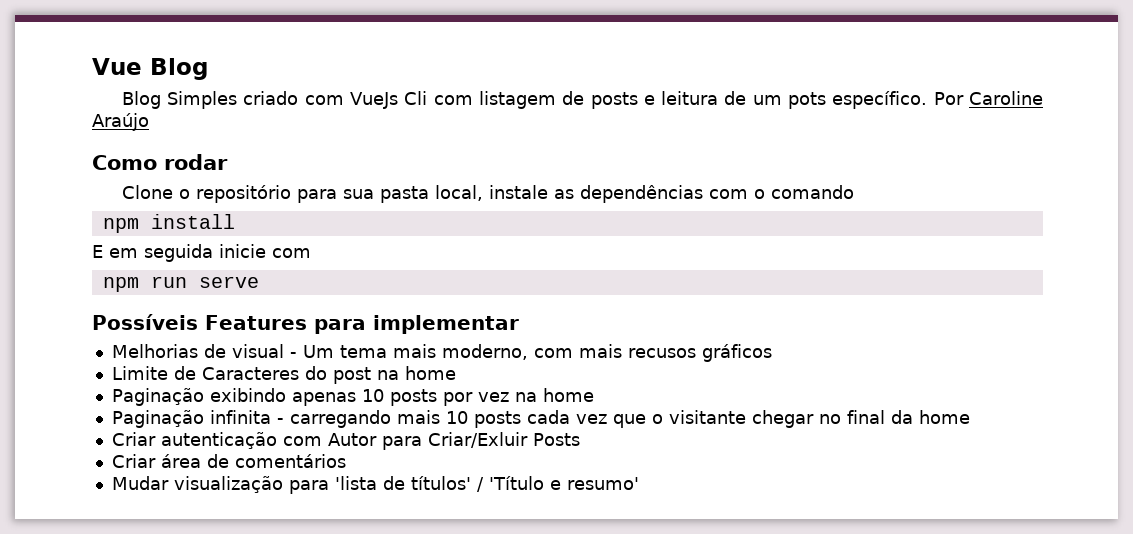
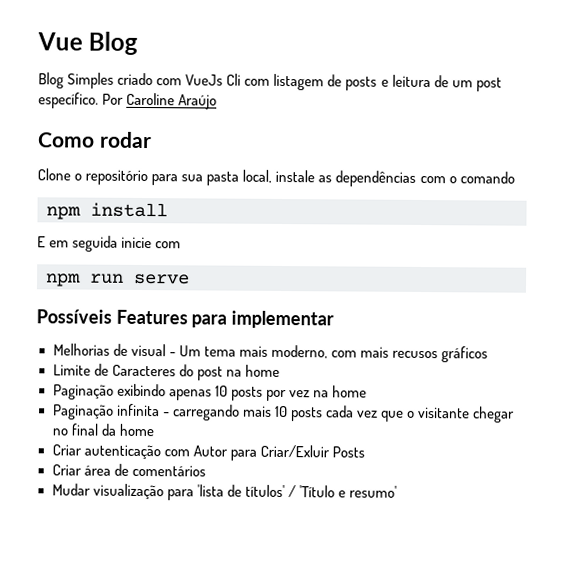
- Blog Simples criado com VueJs Cli com listagem de posts e leitura de um pots específico.
+ Blog Simples criado com VueJs Cli com listagem de posts e leitura de um post específico.

